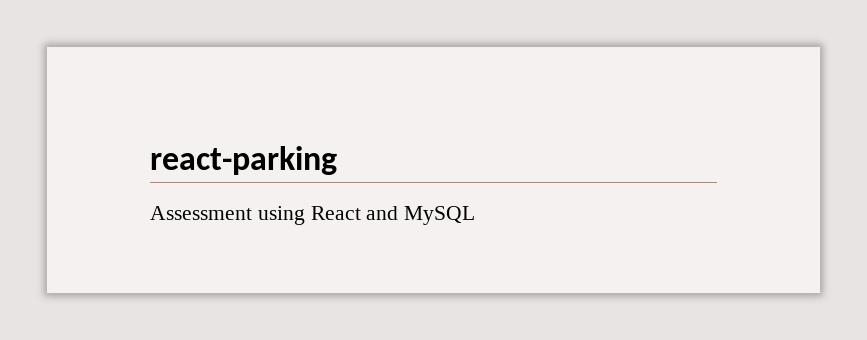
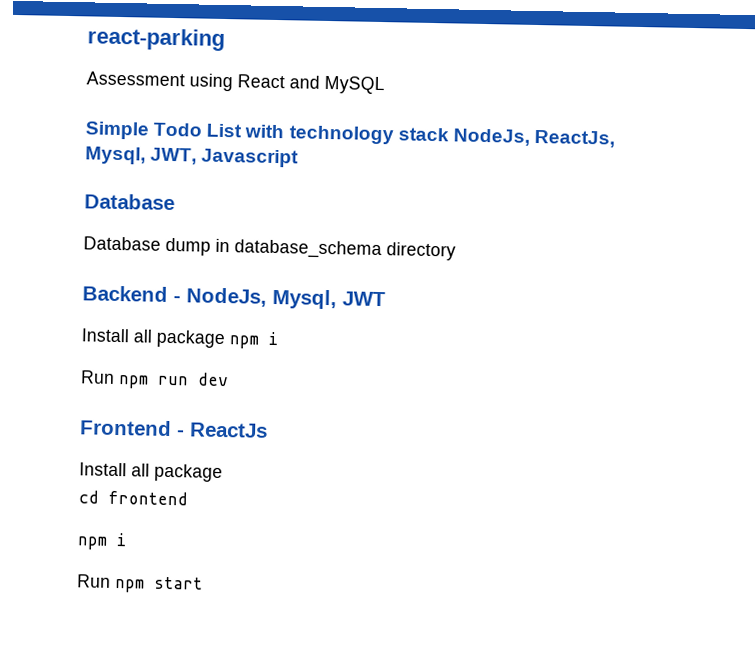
+ Simple Todo List with technology stack NodeJs, ReactJs, Mysql, JWT, Javascript
+ Database
+ Database dump in database_schema directory
+ Backend - NodeJs, Mysql, JWT
+ Install all package npm i
+ Run npm run dev
+ Frontend - ReactJs
+ Install all package
+ cd frontend
+ npm i
+ Run npm start

